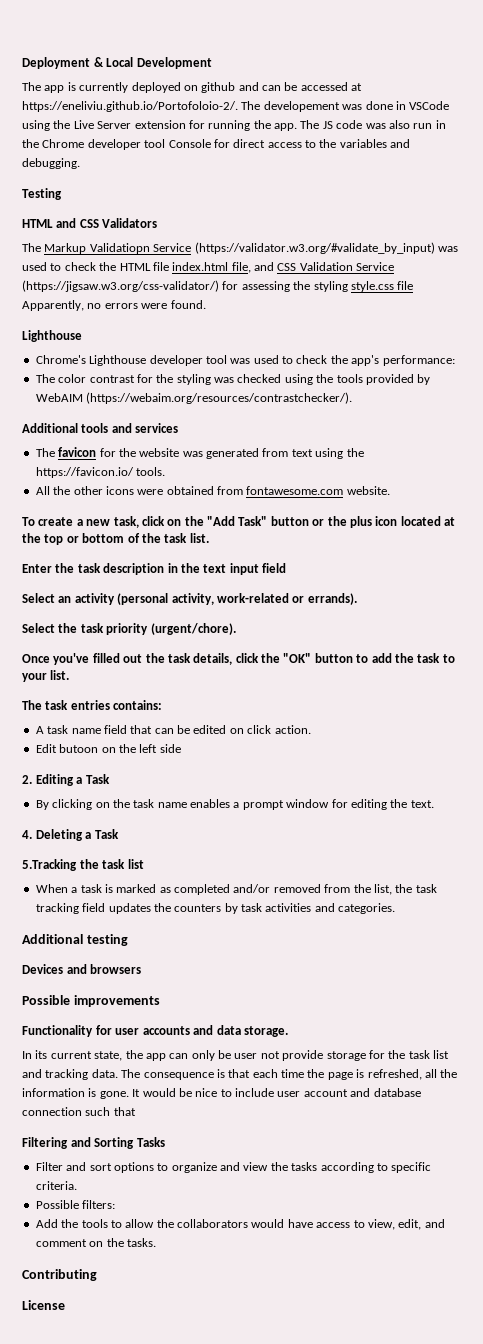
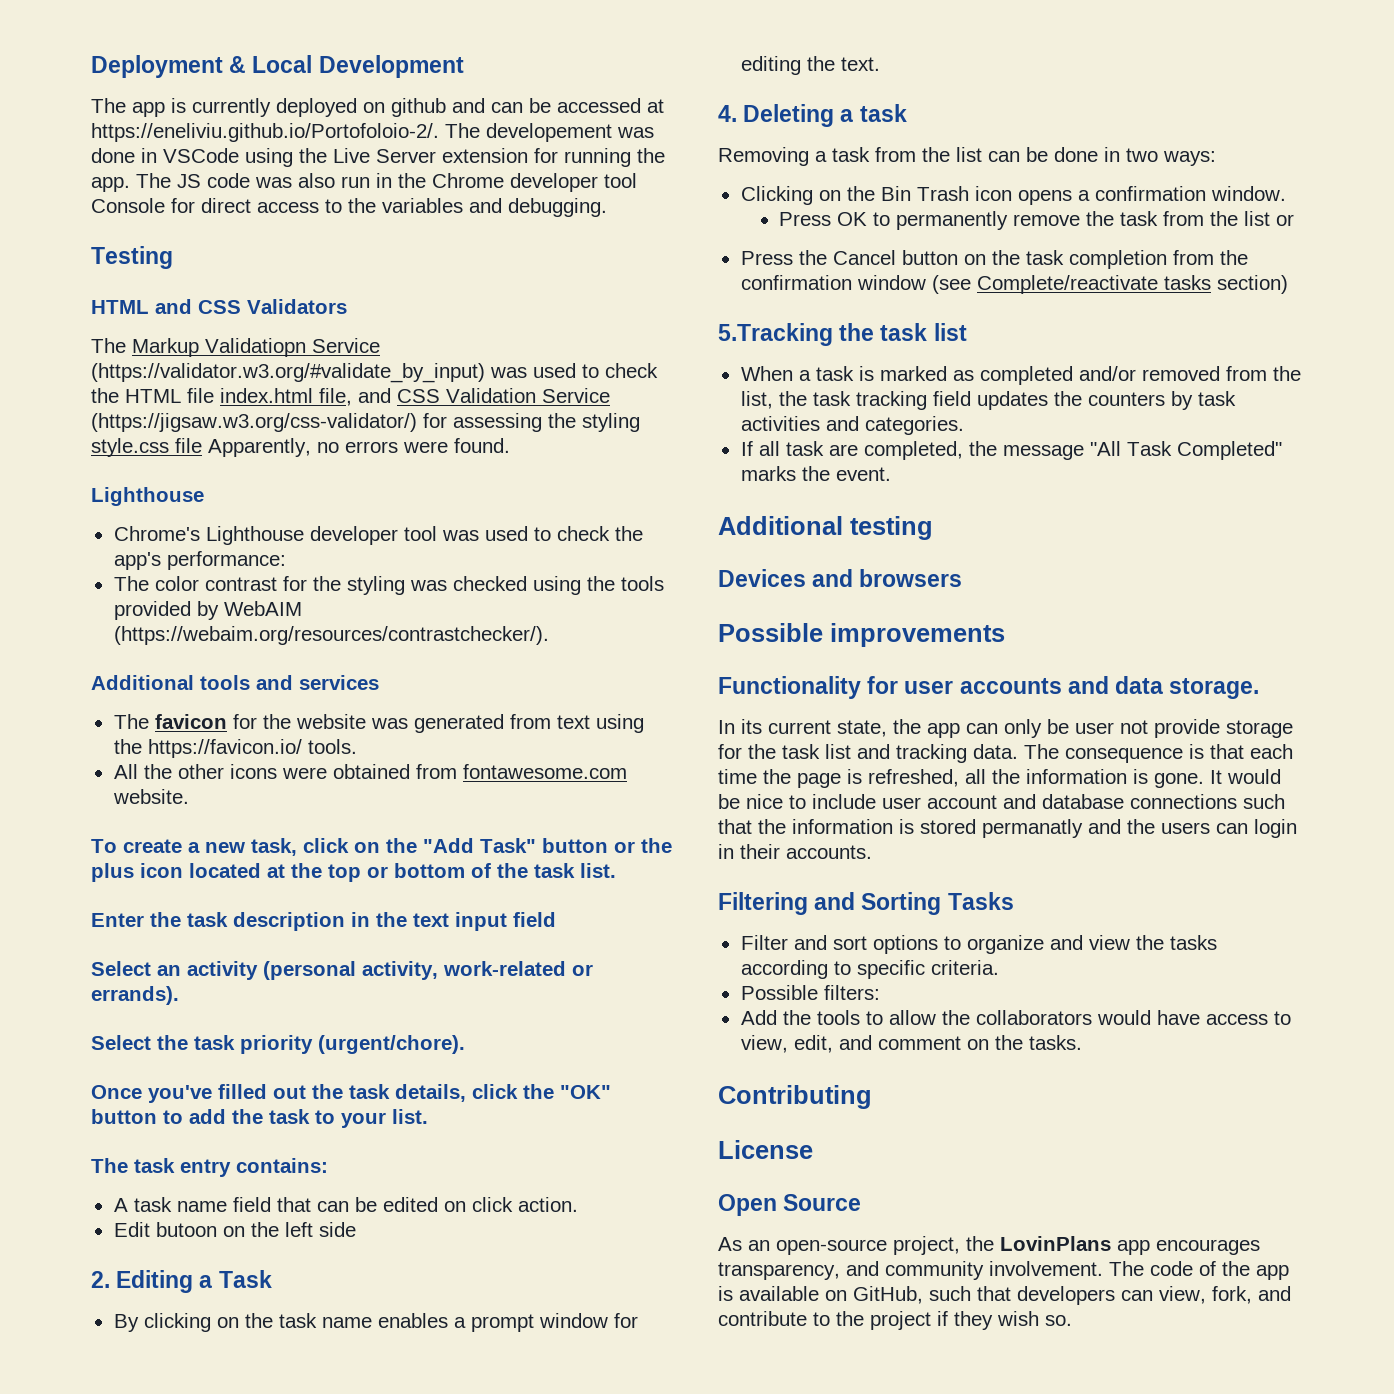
- The task entries contains:
+ The task entry contains:
- 4. Deleting a Task
+ 4. Deleting a task
+ Removing a task from the list can be done in two ways:
+ Clicking on the Bin Trash icon opens a confirmation window.
+ Press OK to permanently remove the task from the list or
+ Press the Cancel button on the task completion from the confirmation window (see Complete/reactivate tasks section)
+ If all task are completed, the message "All Task Completed" marks the event.
- It would be nice to include user account and database connection such that
+ It would be nice to include user account and database connections such that the information is stored permanatly and the users can login in their accounts.
+ Open Source
+ As an open-source project, the LovinPlans app encourages transparency, and community involvement. The code of the app is available on GitHub, such that developers can view, fork, and contribute to the project if they wish so.

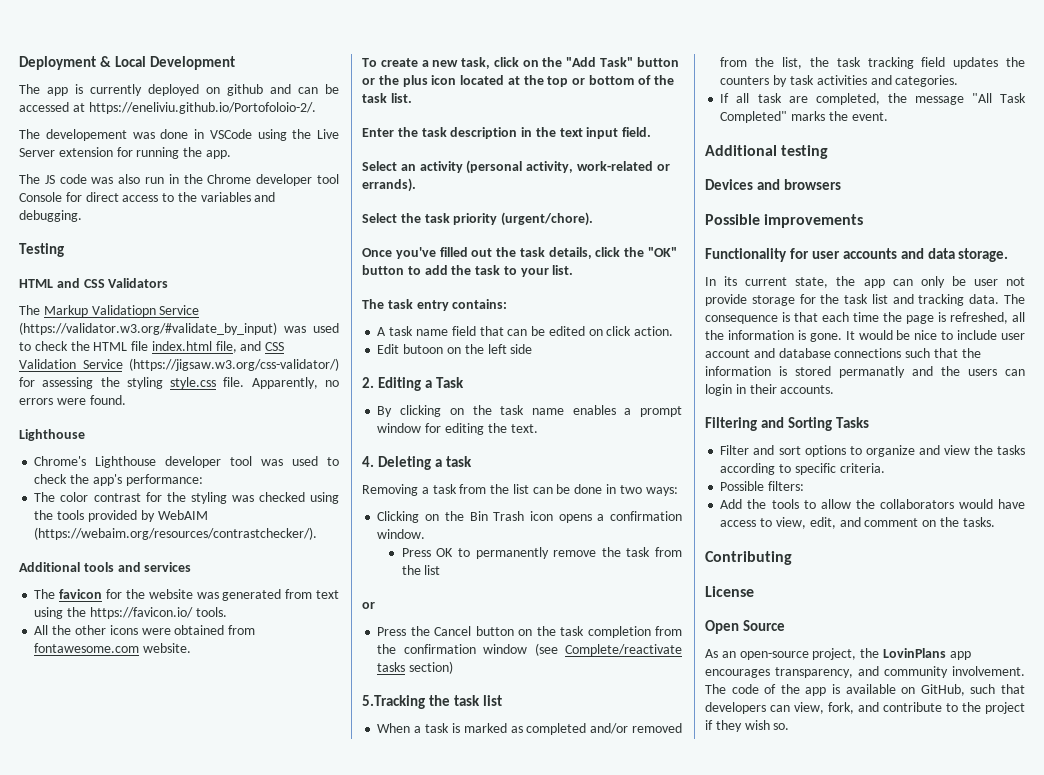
- The app is currently deployed on github and can be accessed at https://eneliviu.github.io/Portofoloio-2/. The developement was done in VSCode using the Live Server extension for running the app. The JS code was also run in the Chrome developer tool Console for direct access to the variables and debugging.
+ The app is currently deployed on github and can be accessed at https://eneliviu.github.io/Portofoloio-2/.
+ The developement was done in VSCode using the Live Server extension for running the app.
+ The JS code was also run in the Chrome developer tool Console for direct access to the variables and debugging.
- The Markup Validatiopn Service (https://validator.w3.org/#validate_by_input) was used to check the HTML file index.html file, and CSS Validation Service (https://jigsaw.w3.org/css-validator/) for assessing the styling style.css file Apparently, no errors were found.
+ The Markup Validatiopn Service (https://validator.w3.org/#validate_by_input) was used to check the HTML file index.html file, and CSS Validation Service (https://jigsaw.w3.org/css-validator/) for assessing the styling style.css file. Apparently, no errors were found.
- Enter the task description in the text input field
+ Enter the task description in the text input field.
- Press OK to permanently remove the task from the list or
+ Press OK to permanently remove the task from the list
+ or

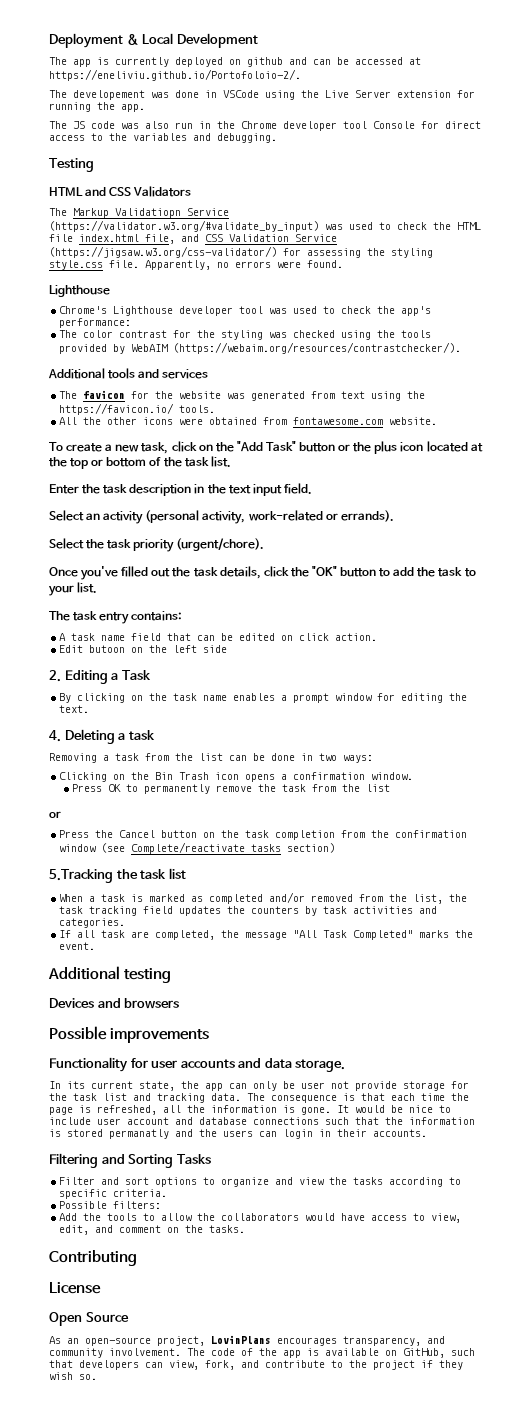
- As an open-source project, the LovinPlans app encourages transparency, and community involvement.
+ As an open-source project, LovinPlans encourages transparency, and community involvement.

